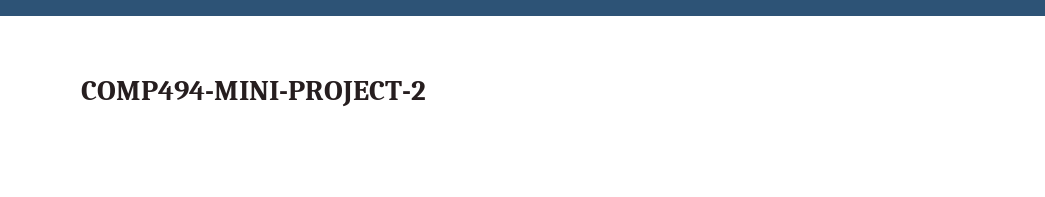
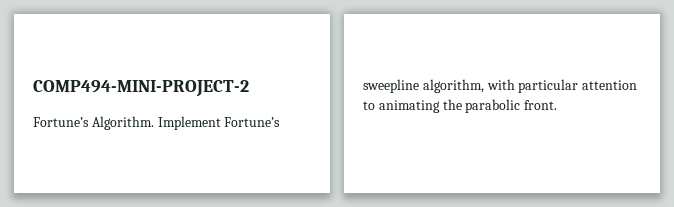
+ Fortune’s Algorithm. Implement Fortune’s sweepline algorithm, with particular attention to animating the parabolic front.

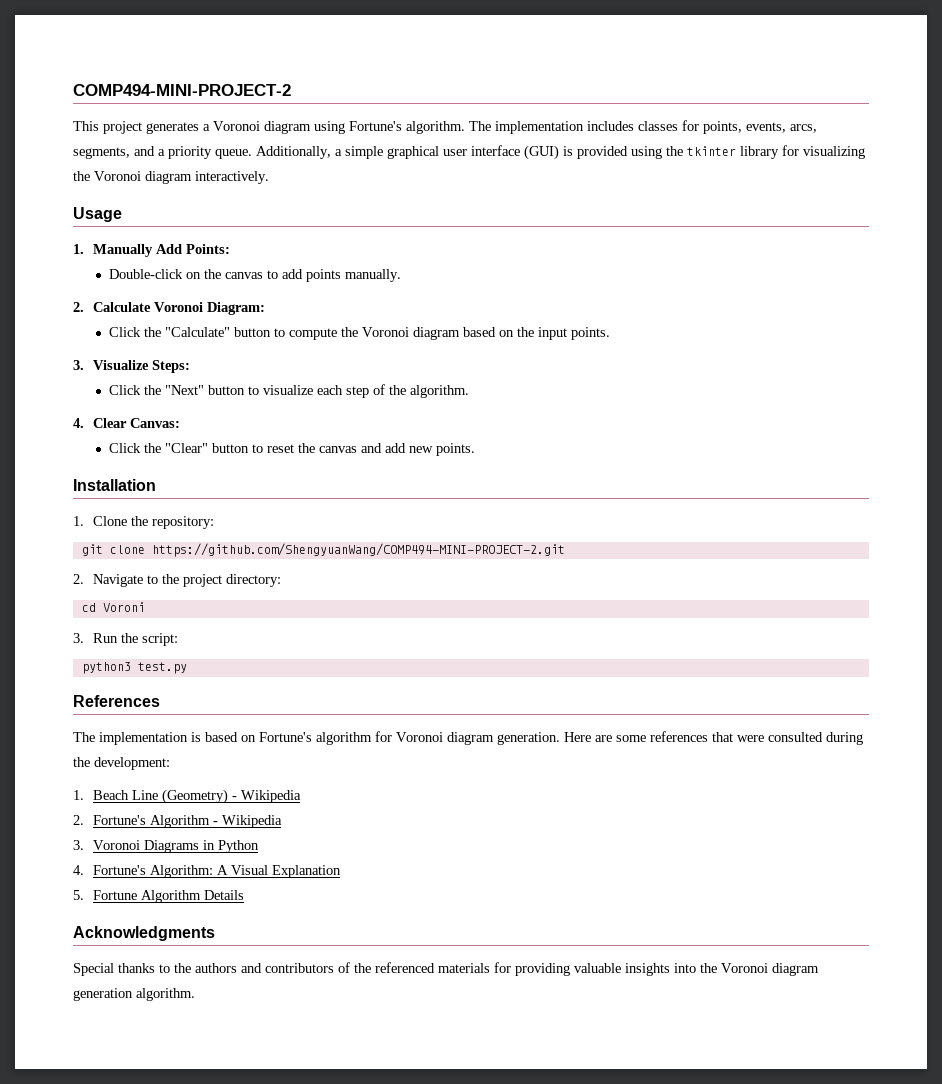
- Fortune’s Algorithm. Implement Fortune’s sweepline algorithm, with particular attention to animating the parabolic front.
+ This project generates a Voronoi diagram using Fortune's algorithm. The implementation includes classes for points, events, arcs, segments, and a priority queue. Additionally, a simple graphical user interface (GUI) is provided using the tkinter library for visualizing the Voronoi diagram interactively.
+ Usage
+ 1. Manually Add Points:
+ Double-click on the canvas to add points manually.
+ 2. Calculate Voronoi Diagram:
+ Click the "Calculate" button to compute the Voronoi diagram based on the input points.
+ 3. Visualize Steps:
+ Click the "Next" button to visualize each step of the algorithm.
+ 4. Clear Canvas:
+ Click the "Clear" button to reset the canvas and add new points.
+ Installation
+ 1. Clone the repository:
+ git clone https://github.com/ShengyuanWang/COMP494-MINI-PROJECT-2.git
+ 2. Navigate to the project directory:
+ cd Voroni
+ 3. Run the script:
+ python3 test.py
+ References
+ The implementation is based on Fortune's algorithm for Voronoi diagram generation. Here are some references that were consulted during the development:
+ 1. Beach Line (Geometry) - Wikipedia
+ 2. Fortune's Algorithm - Wikipedia
+ 3. Voronoi Diagrams in Python
+ 4. Fortune's Algorithm: A Visual Explanation
+ 5. Fortune Algorithm Details
+ Acknowledgments
+ Special thanks to the authors and contributors of the referenced materials for providing valuable insights into the Voronoi diagram generation algorithm.

